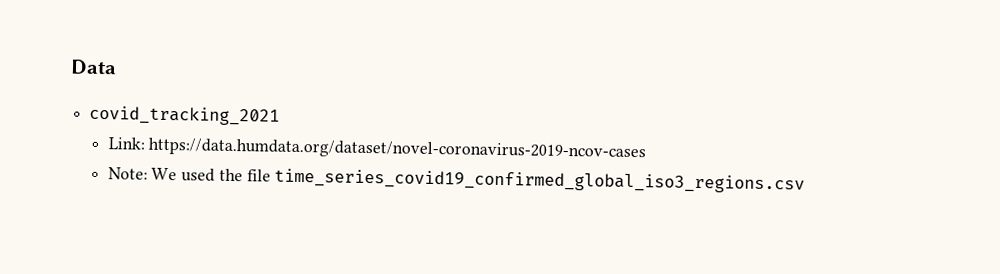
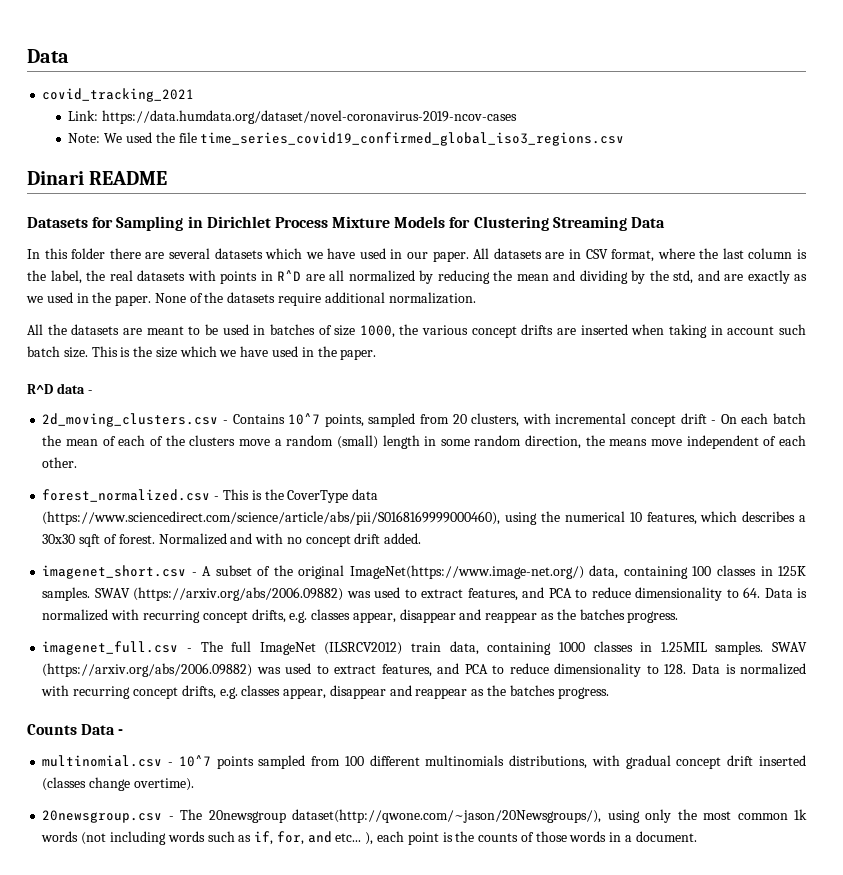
+ Dinari README
+ Datasets for Sampling in Dirichlet Process Mixture Models for Clustering Streaming Data
+ In this folder there are several datasets which we have used in our paper. All datasets are in CSV format, where the last column is the label, the real datasets with points in R^D are all normalized by reducing the mean and dividing by the std, and are exactly as we used in the paper. None of the datasets require additional normalization.
+ All the datasets are meant to be used in batches of size 1000, the various concept drifts are inserted when taking in account such batch size. This is the size which we have used in the paper.
+ R^D data -
+ 2d_moving_clusters.csv - Contains 10^7 points, sampled from 20 clusters, with incremental concept drift - On each batch the mean of each of the clusters move a random (small) length in some random direction, the means move independent of each other.
+ forest_normalized.csv - This is the CoverType data (https://www.sciencedirect.com/science/article/abs/pii/S0168169999000460), using the numerical 10 features, which describes a 30x30 sqft of forest. Normalized and with no concept drift added.
+ imagenet_short.csv - A subset of the original ImageNet(https://www.image-net.org/) data, containing 100 classes in 125K samples. SWAV (https://arxiv.org/abs/2006.09882) was used to extract features, and PCA to reduce dimensionality to 64. Data is normalized with recurring concept drifts, e.g. classes appear, disappear and reappear as the batches progress.
+ imagenet_full.csv - The full ImageNet (ILSRCV2012) train data, containing 1000 classes in 1.25MIL samples. SWAV (https://arxiv.org/abs/2006.09882) was used to extract features, and PCA to reduce dimensionality to 128. Data is normalized with recurring concept drifts, e.g. classes appear, disappear and reappear as the batches progress.
+ Counts Data -
+ multinomial.csv - 10^7 points sampled from 100 different multinomials distributions, with gradual concept drift inserted (classes change overtime).
+ 20newsgroup.csv - The 20newsgroup dataset(http://qwone.com/~jason/20Newsgroups/), using only the most common 1k words (not including words such as if, for, and etc... ), each point is the counts of those words in a document.

